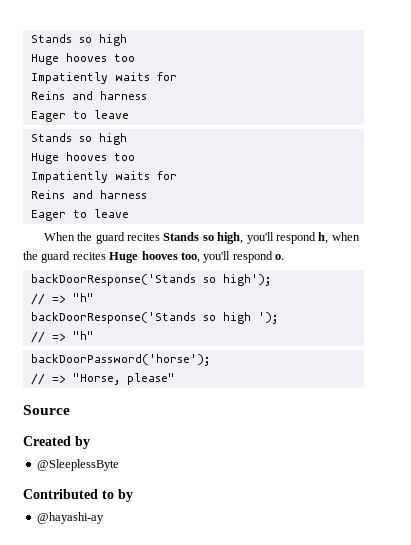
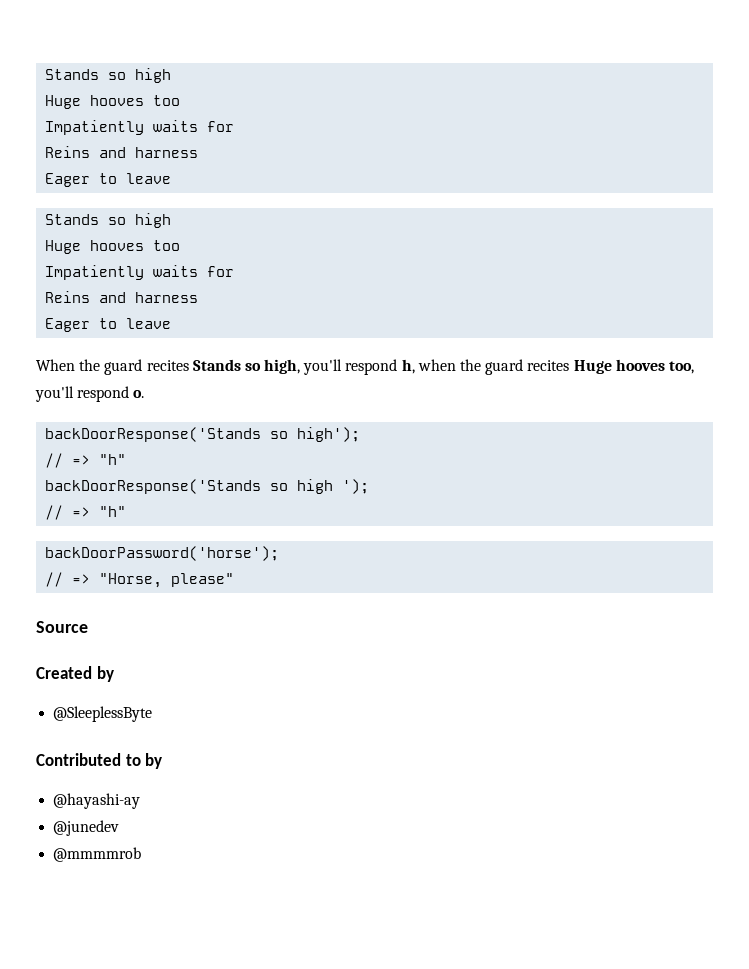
+ @junedev
+ @mmmmrob

